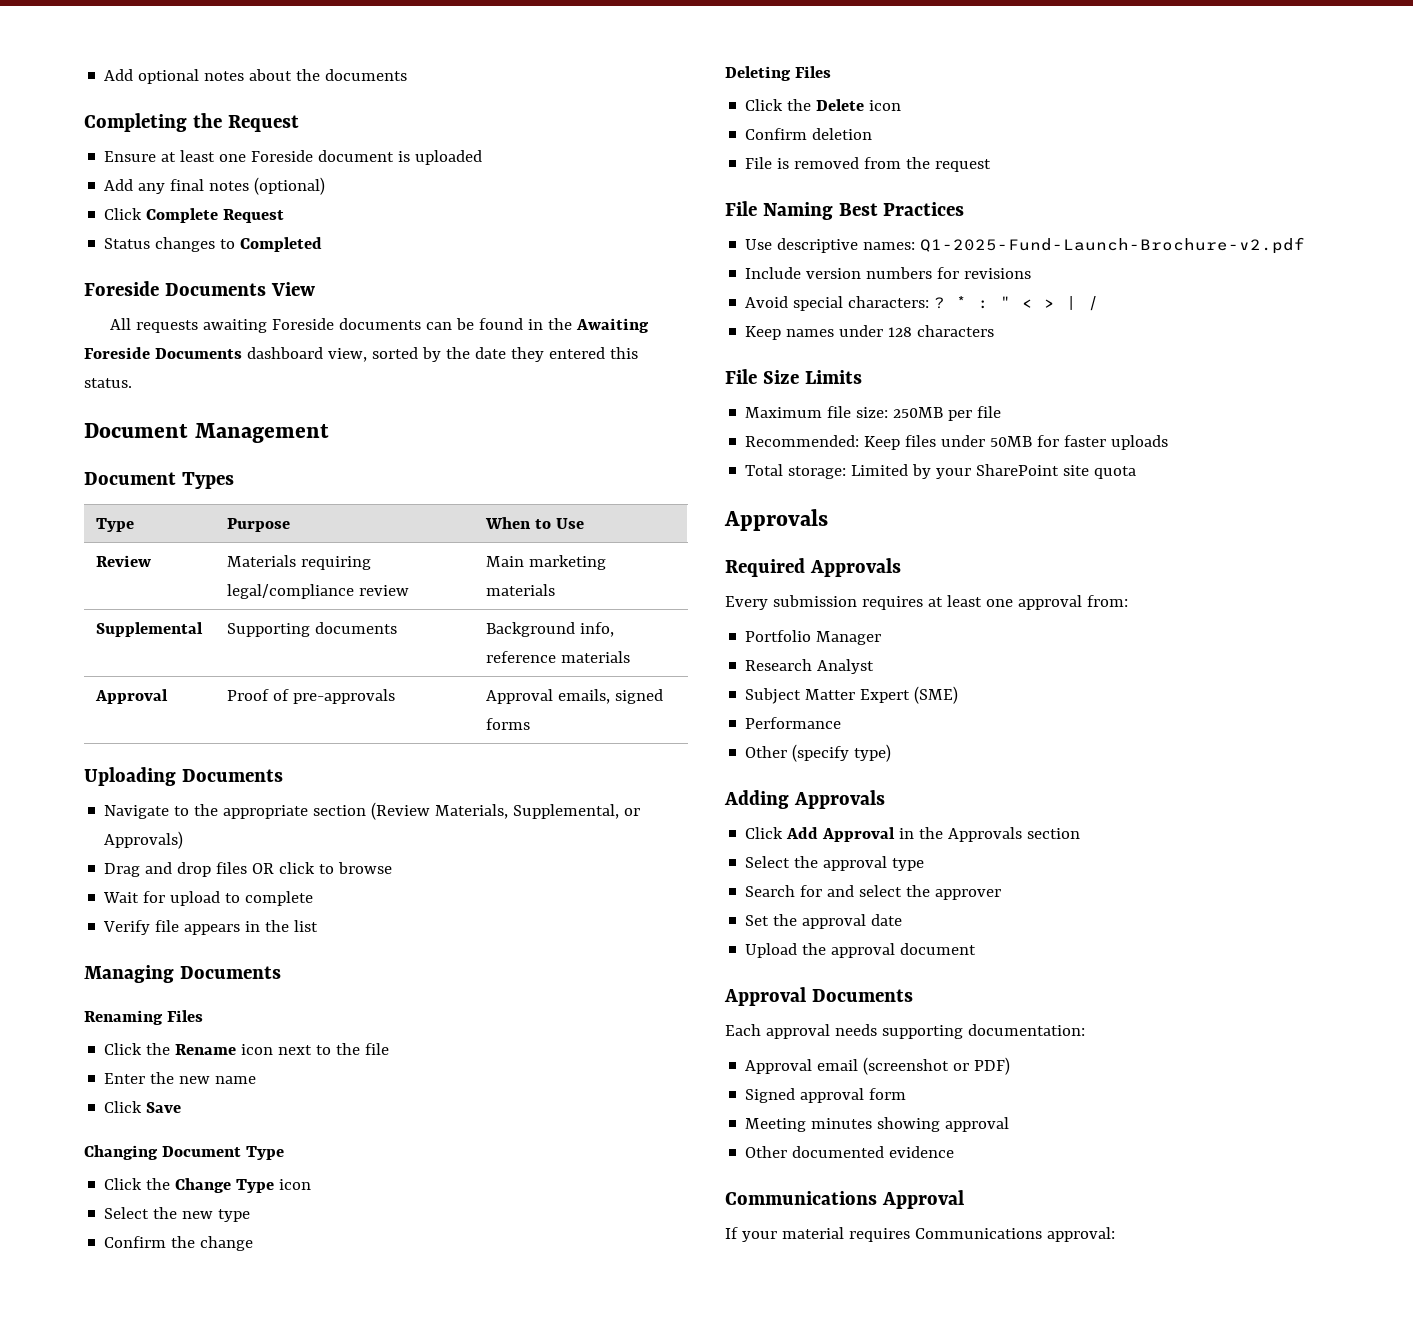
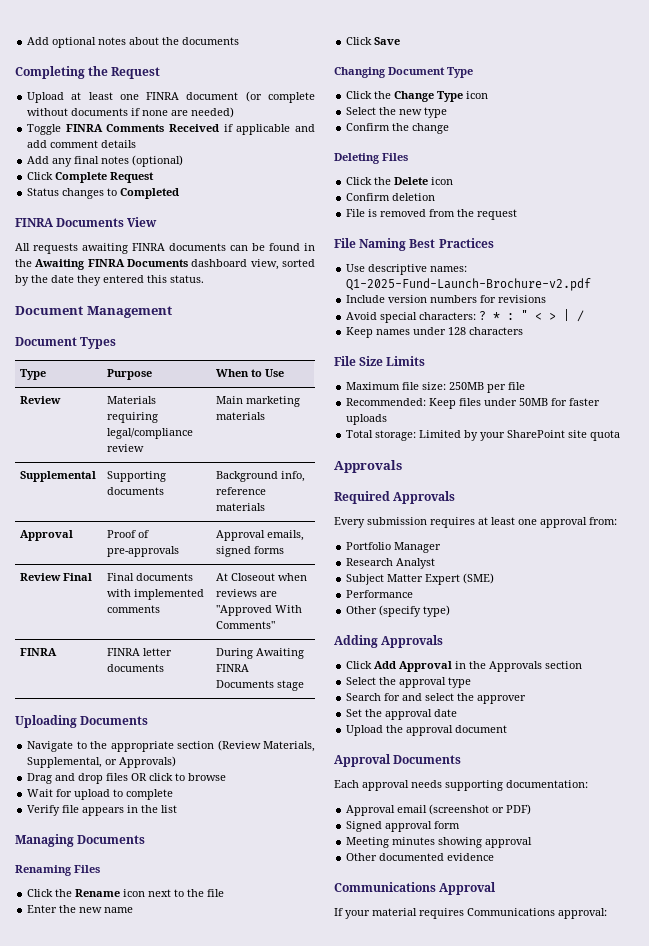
- Ensure at least one Foreside document is uploaded
+ Upload at least one FINRA document (or complete without documents if none are needed)
+ Toggle FINRA Comments Received if applicable and add comment details
- Foreside Documents View
+ FINRA Documents View
- All requests awaiting Foreside documents can be found in the Awaiting Foreside Documents dashboard view, sorted by the date they entered this status.
+ All requests awaiting FINRA documents can be found in the Awaiting FINRA Documents dashboard view, sorted by the date they entered this status.
+ Review Final | Final documents with implemented comments | At Closeout when reviews are "Approved With Comments"
+ FINRA | FINRA letter documents | During Awaiting FINRA Documents stage

